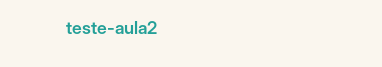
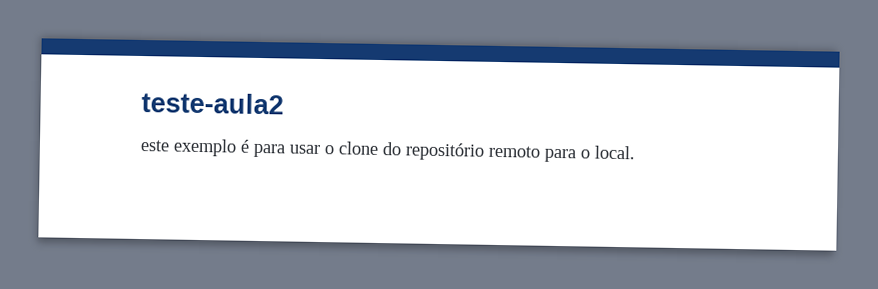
+ este exemplo é para usar o clone do repositório remoto para o local.

